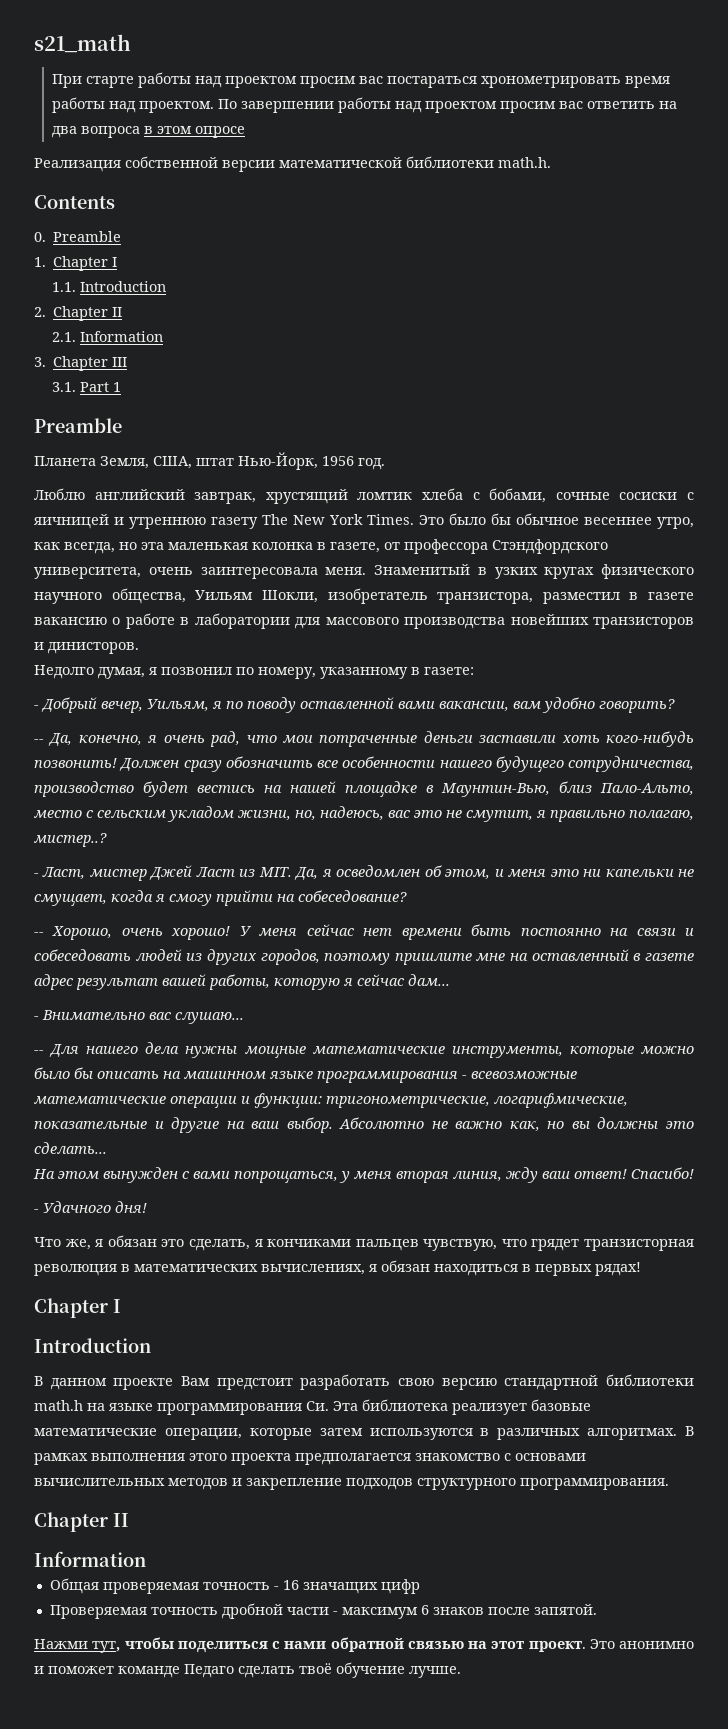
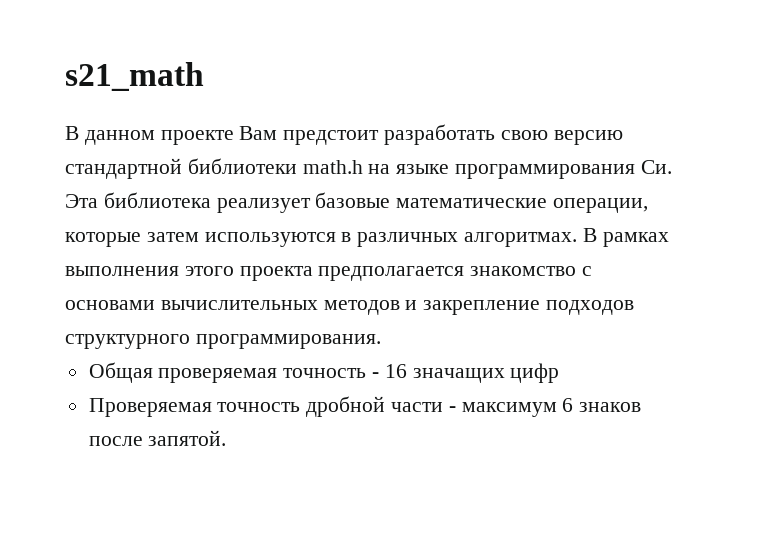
- При старте работы над проектом просим вас постараться хронометрировать время работы над проектом. По завершении работы над проектом просим вас ответить на два вопроса в этом опросе
- Реализация собственной версии математической библиотеки math.h.
- Contents
- 0. Preamble
- 1. Chapter I
- 1.1. Introduction
- 2. Chapter II
- 2.1. Information
- 3. Chapter III
- 3.1. Part 1
- Preamble
- Планета Земля, США, штат Нью-Йорк, 1956 год.
- Люблю английский завтрак, хрустящий ломтик хлеба с бобами, сочные сосиски с яичницей и утреннюю газету The New York Times. Это было бы обычное весеннее утро, как всегда, но эта маленькая колонка в газете, от профессора Стэндфордского университета, очень заинтересовала меня. Знаменитый в узких кругах физического научного общества, Уильям Шокли, изобретатель транзистора, разместил в газете вакансию о работе в лаборатории для массового производства новейших транзисторов и динисторов.
- Недолго думая, я позвонил по номеру, указанному в газете:
- - Добрый вечер, Уильям, я по поводу оставленной вами вакансии, вам удобно говорить?
- -- Да, конечно, я очень рад, что мои потраченные деньги заставили хоть кого-нибудь позвонить! Должен сразу обозначить все особенности нашего будущего сотрудничества, производство будет вестись на нашей площадке в Маунтин-Вью, близ Пало-Альто, место с сельским укладом жизни, но, надеюсь, вас это не смутит, я правильно полагаю, мистер..?
- - Ласт, мистер Джей Ласт из MIT. Да, я осведомлен об этом, и меня это ни капельки не смущает, когда я смогу прийти на собеседование?
- -- Хорошо, очень хорошо! У меня сейчас нет времени быть постоянно на связи и собеседовать людей из других городов, поэтому пришлите мне на оставленный в газете адрес результат вашей работы, которую я сейчас дам...
- - Внимательно вас слушаю...
- -- Для нашего дела нужны мощные математические инструменты, которые можно было бы описать на машинном языке программирования - всевозможные математические операции и функции: тригонометрические, логарифмические, показательные и другие на ваш выбор. Абсолютно не важно как, но вы должны это сделать...
- На этом вынужден с вами попрощаться, у меня вторая линия, жду ваш ответ! Спасибо!
- - Удачного дня!
- Что же, я обязан это сделать, я кончиками пальцев чувствую, что грядет транзисторная революция в математических вычислениях, я обязан находиться в первых рядах!
- Chapter I
- Introduction
  В рамках выполнения этого проекта предполагается знакомство с основами вычислительных методов и закрепление подходов структурного программирования.
- Chapter II
- Information
- Нажми тут, чтобы поделиться с нами обратной связью на этот проект. Это анонимно и поможет команде Педаго сделать твоё обучение лучше.

